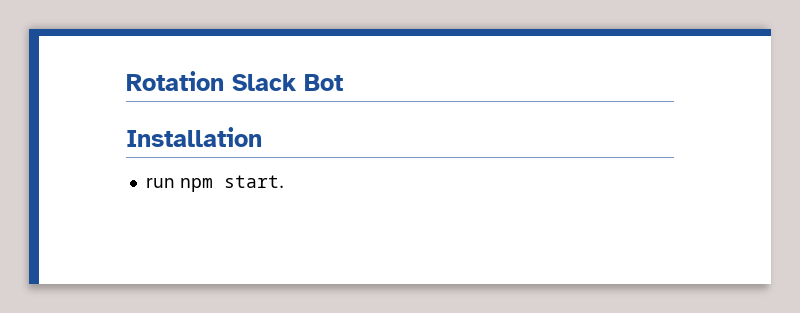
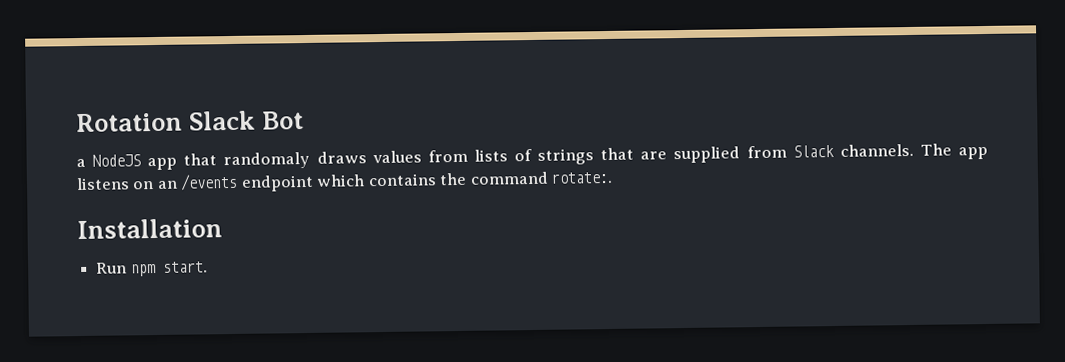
+ a NodeJS app that randomaly draws values from lists of strings that are supplied from Slack channels. The app listens on an /events endpoint which contains the command rotate:.
- run npm start.
+ Run npm start.

